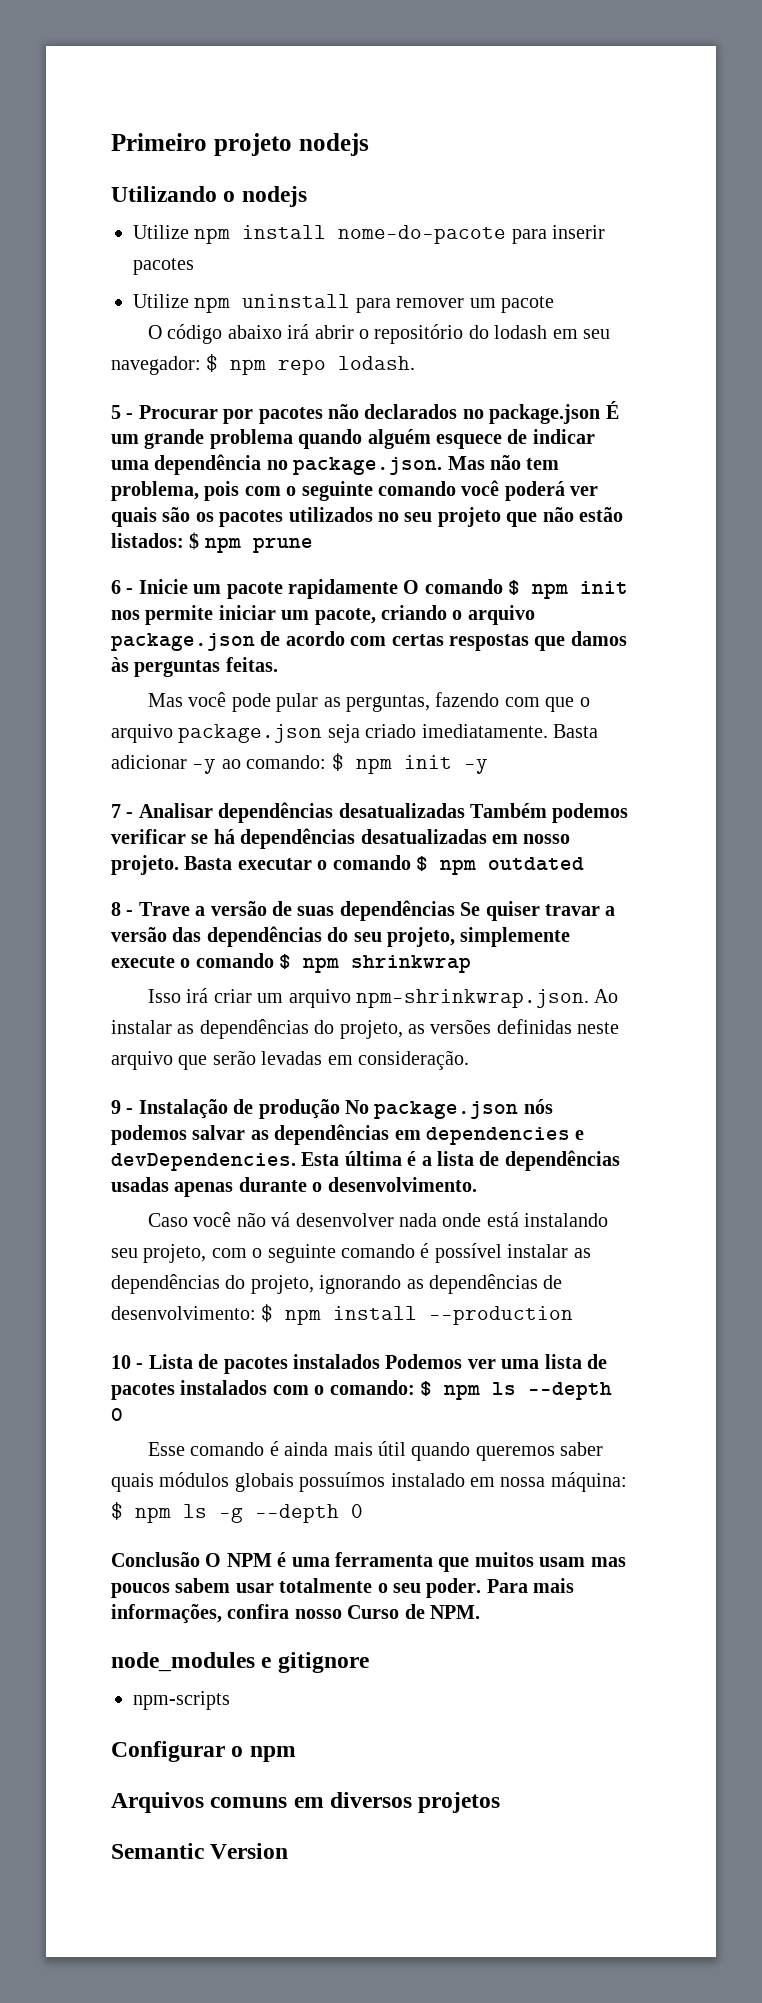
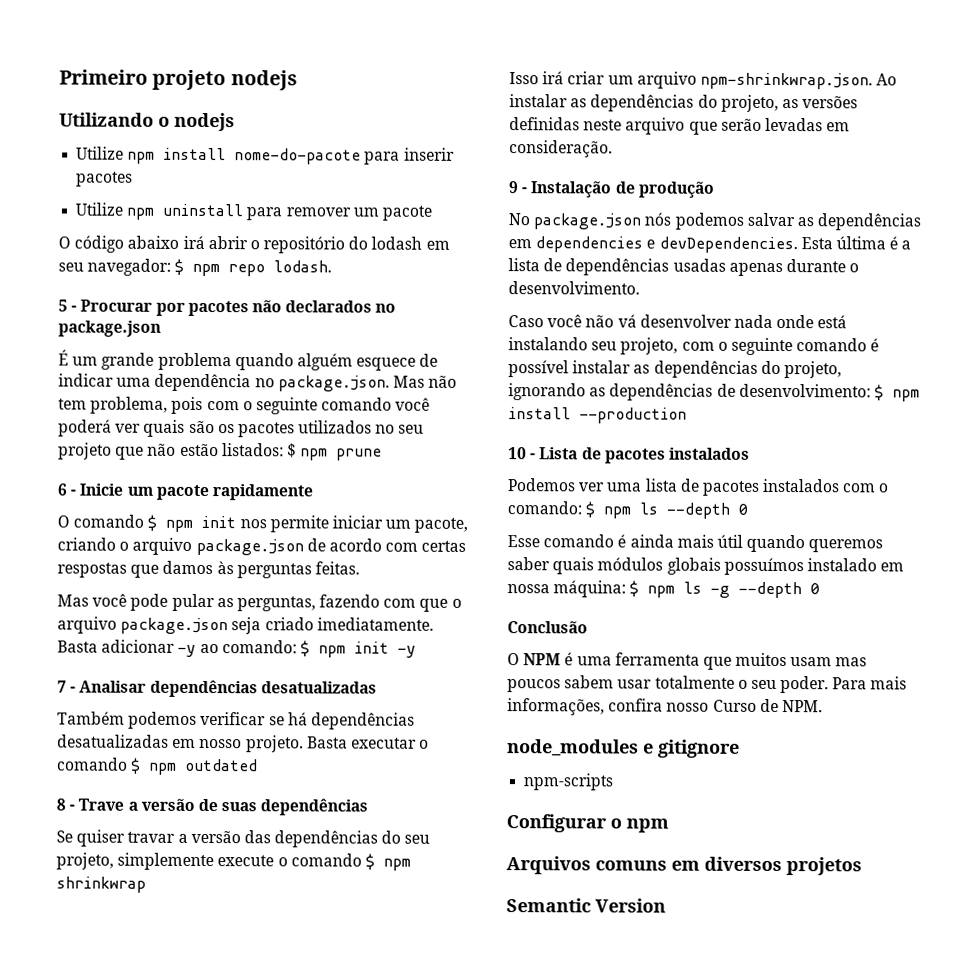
- 5 - Procurar por pacotes não declarados no package.json É um grande problema quando alguém esquece de indicar uma dependência no package.json. Mas não tem problema, pois com o seguinte comando você poderá ver quais são os pacotes utilizados no seu projeto que não estão listados: $ npm prune
+ 5 - Procurar por pacotes não declarados no package.json
+ É um grande problema quando alguém esquece de indicar uma dependência no package.json. Mas não tem problema, pois com o seguinte comando você poderá ver quais são os pacotes utilizados no seu projeto que não estão listados: $ npm prune
- 6 - Inicie um pacote rapidamente O comando $ npm init nos permite iniciar um pacote, criando o arquivo package.json de acordo com certas respostas que damos às perguntas feitas.
+ 6 - Inicie um pacote rapidamente
+ O comando $ npm init nos permite iniciar um pacote, criando o arquivo package.json de acordo com certas respostas que damos às perguntas feitas.
- 7 - Analisar dependências desatualizadas Também podemos verificar se há dependências desatualizadas em nosso projeto.
+ 7 - Analisar dependências desatualizadas
+ Também podemos verificar se há dependências desatualizadas em nosso projeto.
- 8 - Trave a versão de suas dependências Se quiser travar a versão das dependências do seu projeto, simplemente execute o comando $ npm shrinkwrap
+ 8 - Trave a versão de suas dependências
+ Se quiser travar a versão das dependências do seu projeto, simplemente execute o comando $ npm shrinkwrap
- 9 - Instalação de produção No package.json nós podemos salvar as dependências em dependencies e devDependencies.
+ 9 - Instalação de produção
+ No package.json nós podemos salvar as dependências em dependencies e devDependencies.
- 10 - Lista de pacotes instalados Podemos ver uma lista de pacotes instalados com o comando: $ npm ls --depth 0
+ 10 - Lista de pacotes instalados
+ Podemos ver uma lista de pacotes instalados com o comando: $ npm ls --depth 0
- Conclusão O NPM é uma ferramenta que muitos usam mas poucos sabem usar totalmente o seu poder.
+ Conclusão
+ O NPM é uma ferramenta que muitos usam mas poucos sabem usar totalmente o seu poder.

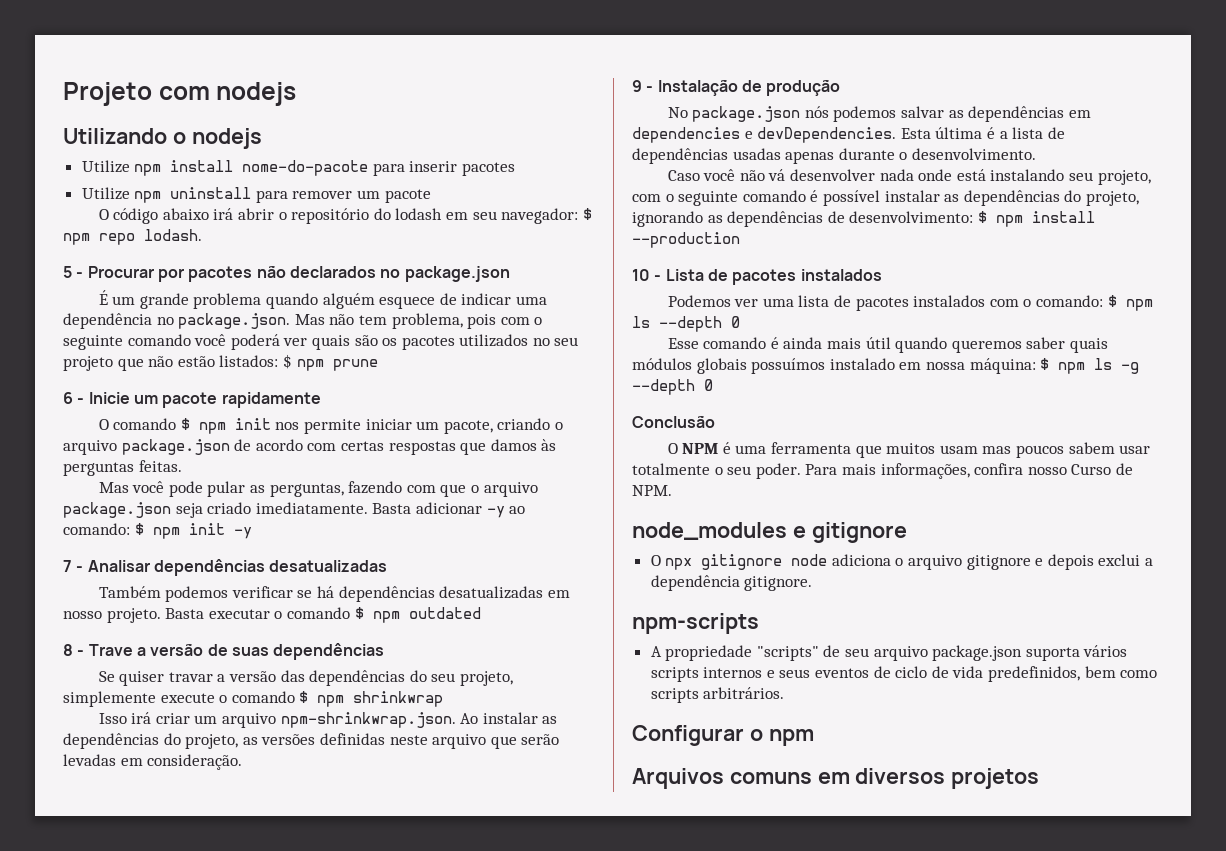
- Primeiro projeto nodejs
+ Projeto com nodejs
+ O npx gitignore node adiciona o arquivo gitignore e depois exclui a dependência gitignore.
  npm-scripts
+ A propriedade "scripts" de seu arquivo package.json suporta vários scripts internos e seus eventos de ciclo de vida predefinidos, bem como scripts arbitrários.
- Semantic Version

